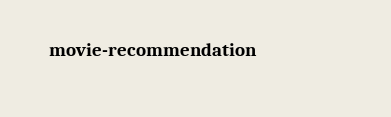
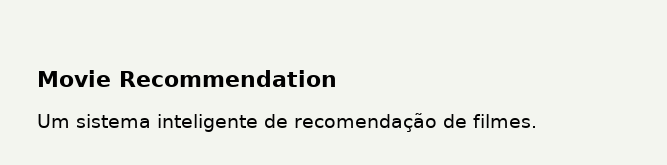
- movie-recommendation
+ Movie Recommendation
+ Um sistema inteligente de recomendação de filmes.

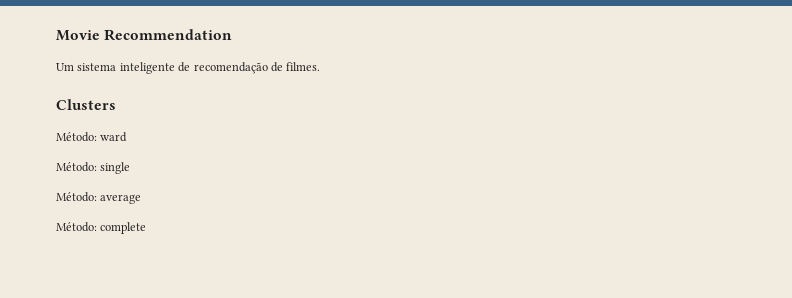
+ Clusters
+ Método: ward
+ Método: single
+ Método: average
+ Método: complete

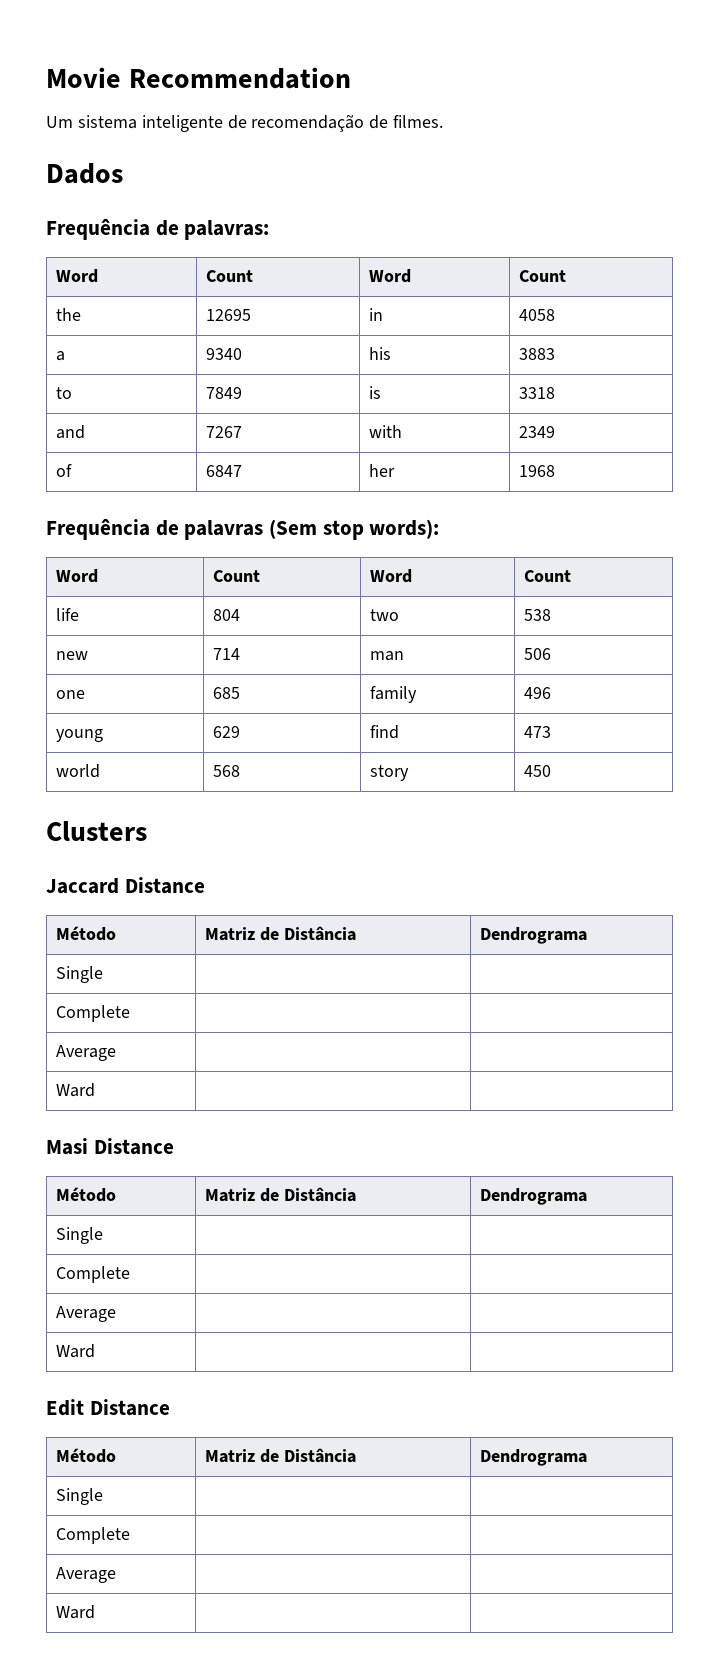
+ Dados
+ Frequência de palavras:
+ Word | Count | Word | Count
+ the | 12695 | in | 4058
+ a | 9340 | his | 3883
+ to | 7849 | is | 3318
+ and | 7267 | with | 2349
+ of | 6847 | her | 1968
+ Frequência de palavras (Sem stop words):
+ Word | Count | Word | Count
+ life | 804 | two | 538
+ new | 714 | man | 506
+ one | 685 | family | 496
+ young | 629 | find | 473
+ world | 568 | story | 450
  Clusters
- Método: ward
- Método: single
- Método: average
- Método: complete
+ Jaccard Distance
+ Método | Matriz de Distância | Dendrograma
+ Single | |
+ Complete | |
+ Average | |
+ Ward | |
+ Masi Distance
+ Método | Matriz de Distância | Dendrograma
+ Single | |
+ Complete | |
+ Average | |
+ Ward | |
+ Edit Distance
+ Método | Matriz de Distância | Dendrograma
+ Single | |
+ Complete | |
+ Average | |
+ Ward | |

